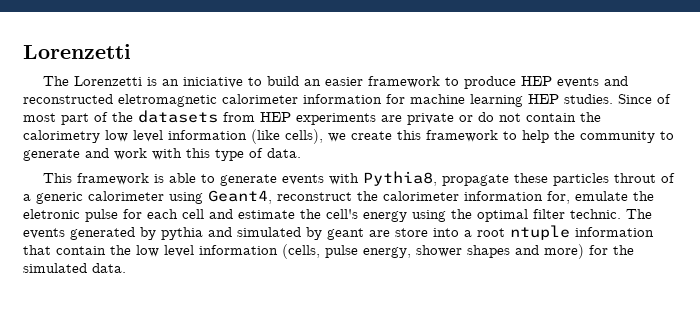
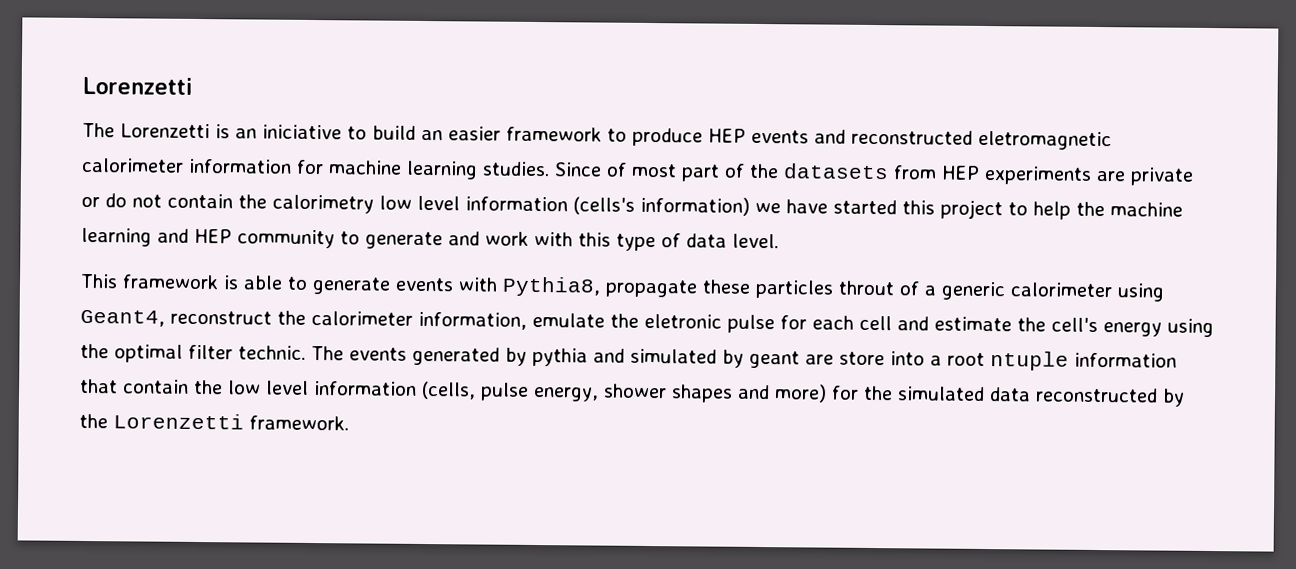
- The Lorenzetti is an iniciative to build an easier framework to produce HEP events and reconstructed eletromagnetic calorimeter information for machine learning HEP studies.
+ The Lorenzetti is an iniciative to build an easier framework to produce HEP events and reconstructed eletromagnetic calorimeter information for machine learning studies.
- Since of most part of the datasets from HEP experiments are private or do not contain the calorimetry low level information (like cells), we create this framework to help the community to generate and work with this type of data.
+ Since of most part of the datasets from HEP experiments are private or do not contain the calorimetry low level information (cells's information) we have started this project to help the machine learning and HEP community to generate and work with this type of data level.
- This framework is able to generate events with Pythia8, propagate these particles throut of a generic calorimeter using Geant4, reconstruct the calorimeter information for, emulate the eletronic pulse for each cell and estimate the cell's energy using the optimal filter technic.
+ This framework is able to generate events with Pythia8, propagate these particles throut of a generic calorimeter using Geant4, reconstruct the calorimeter information, emulate the eletronic pulse for each cell and estimate the cell's energy using the optimal filter technic.
- The events generated by pythia and simulated by geant are store into a root ntuple information that contain the low level information (cells, pulse energy, shower shapes and more) for the simulated data.
+ The events generated by pythia and simulated by geant are store into a root ntuple information that contain the low level information (cells, pulse energy, shower shapes and more) for the simulated data reconstructed by the Lorenzetti framework.

